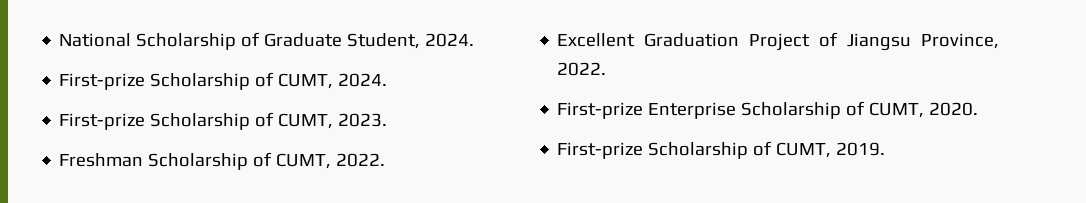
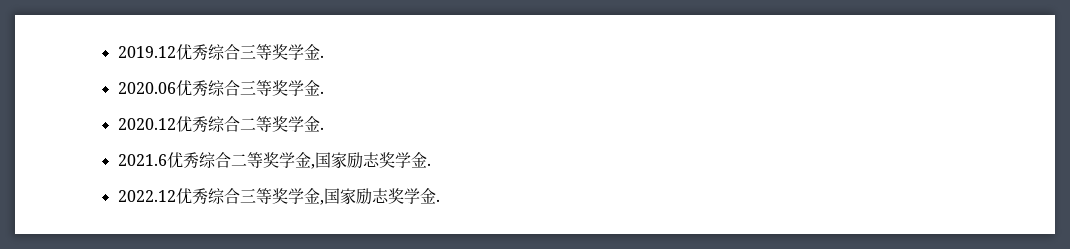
- National Scholarship of Graduate Student, 2024.
- First-prize Scholarship of CUMT, 2024.
- First-prize Scholarship of CUMT, 2023.
- Freshman Scholarship of CUMT, 2022.
- Excellent Graduation Project of Jiangsu Province, 2022.
- First-prize Enterprise Scholarship of CUMT, 2020.
- First-prize Scholarship of CUMT, 2019.
+ 2019.12优秀综合三等奖学金.
+ 2020.06优秀综合三等奖学金.
+ 2020.12优秀综合二等奖学金.
+ 2021.6优秀综合二等奖学金,国家励志奖学金.
+ 2022.12优秀综合三等奖学金,国家励志奖学金.

